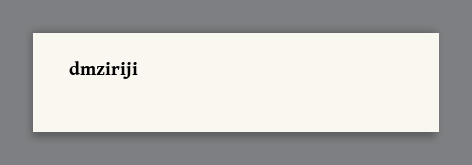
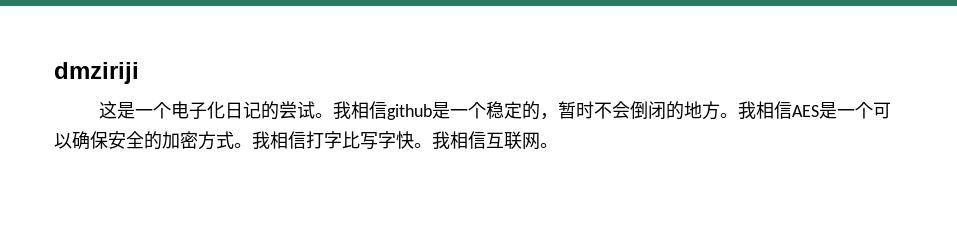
+ 这是一个电子化日记的尝试。我相信github是一个稳定的，暂时不会倒闭的地方。我相信AES是一个可以确保安全的加密方式。我相信打字比写字快。我相信互联网。

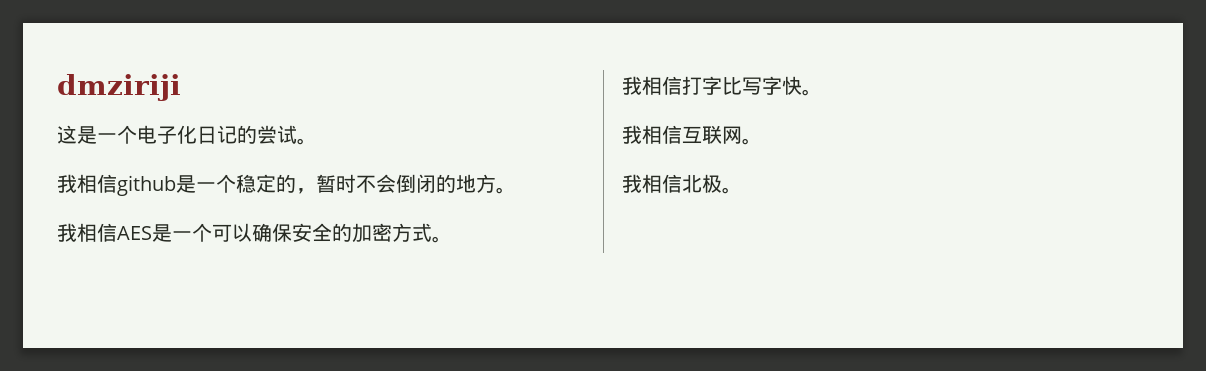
- 这是一个电子化日记的尝试。我相信github是一个稳定的，暂时不会倒闭的地方。我相信AES是一个可以确保安全的加密方式。我相信打字比写字快。我相信互联网。
+ 这是一个电子化日记的尝试。
+ 我相信github是一个稳定的，暂时不会倒闭的地方。
+ 我相信AES是一个可以确保安全的加密方式。
+ 我相信打字比写字快。
+ 我相信互联网。
+ 我相信北极。

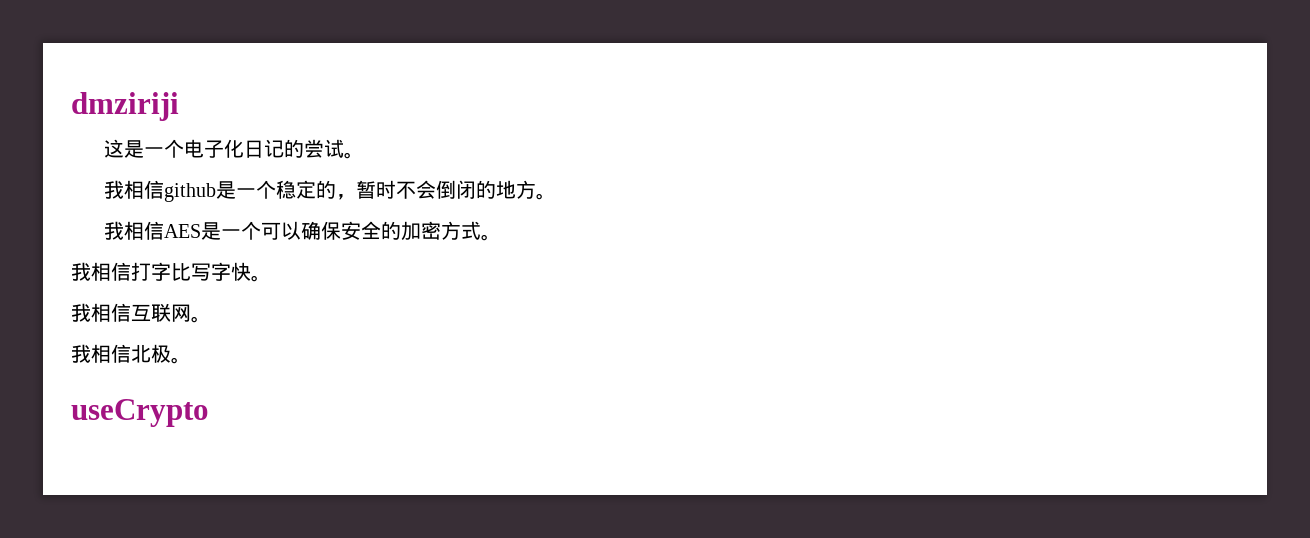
+ useCrypto

